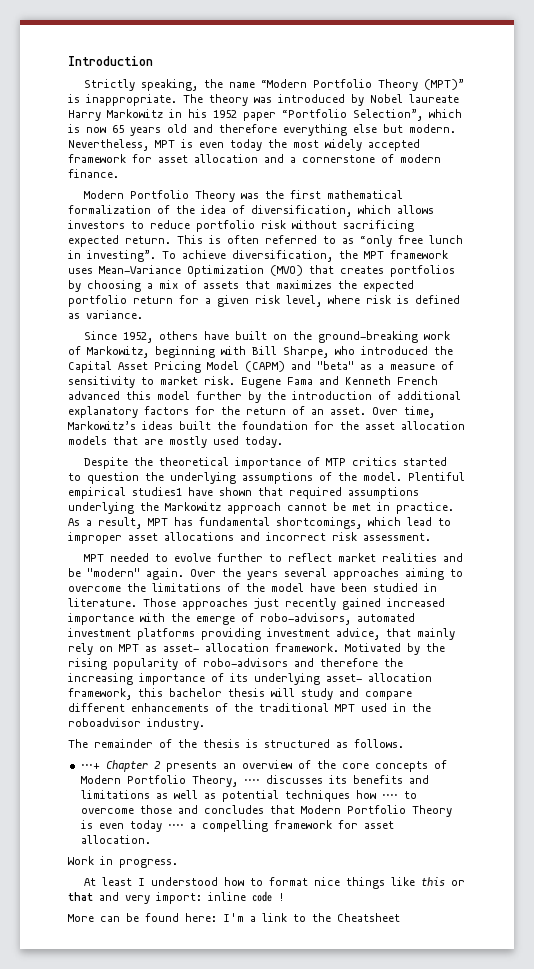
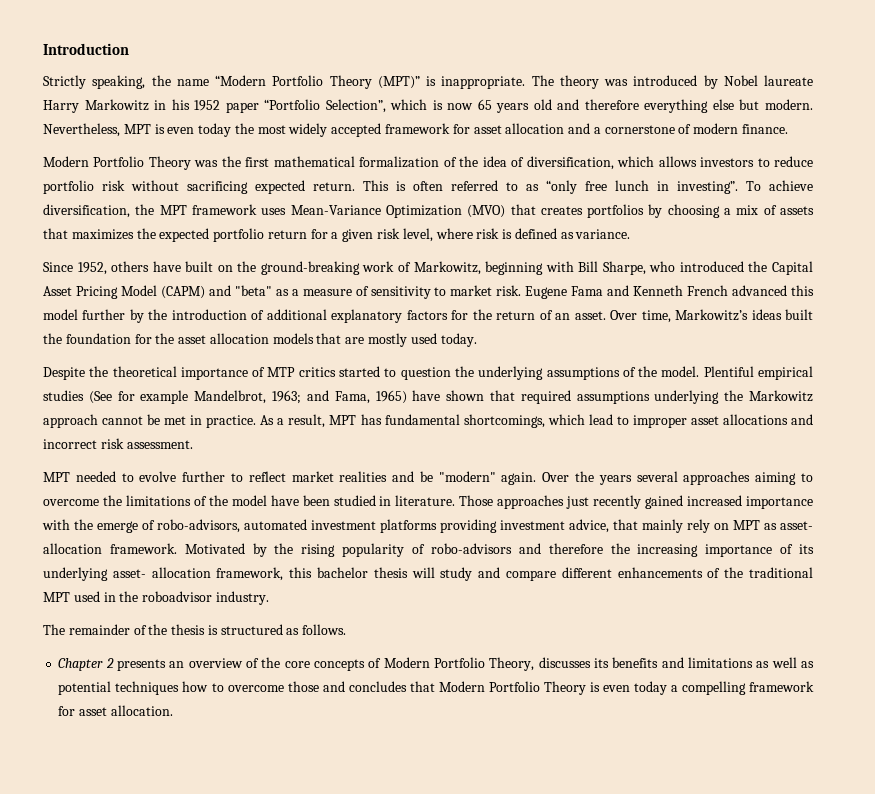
- Plentiful empirical studies1 have shown that required assumptions underlying the Markowitz approach cannot be met in practice.
+ Plentiful empirical studies (See for example Mandelbrot, 1963; and Fama, 1965) have shown that required assumptions underlying the Markowitz approach cannot be met in practice.
- ⋅⋅⋅+ Chapter 2 presents an overview of the core concepts of Modern Portfolio Theory, ⋅⋅⋅⋅ discusses its benefits and limitations as well as potential techniques how ⋅⋅⋅⋅ to overcome those and concludes that Modern Portfolio Theory is even today ⋅⋅⋅⋅ a compelling framework for asset allocation.
+ Chapter 2 presents an overview of the core concepts of Modern Portfolio Theory, discusses its benefits and limitations as well as potential techniques how to overcome those and concludes that Modern Portfolio Theory is even today a compelling framework for asset allocation.
- Work in progress.
- At least I understood how to format nice things like this or that and very import: inline code !
- More can be found here: I'm a link to the Cheatsheet

